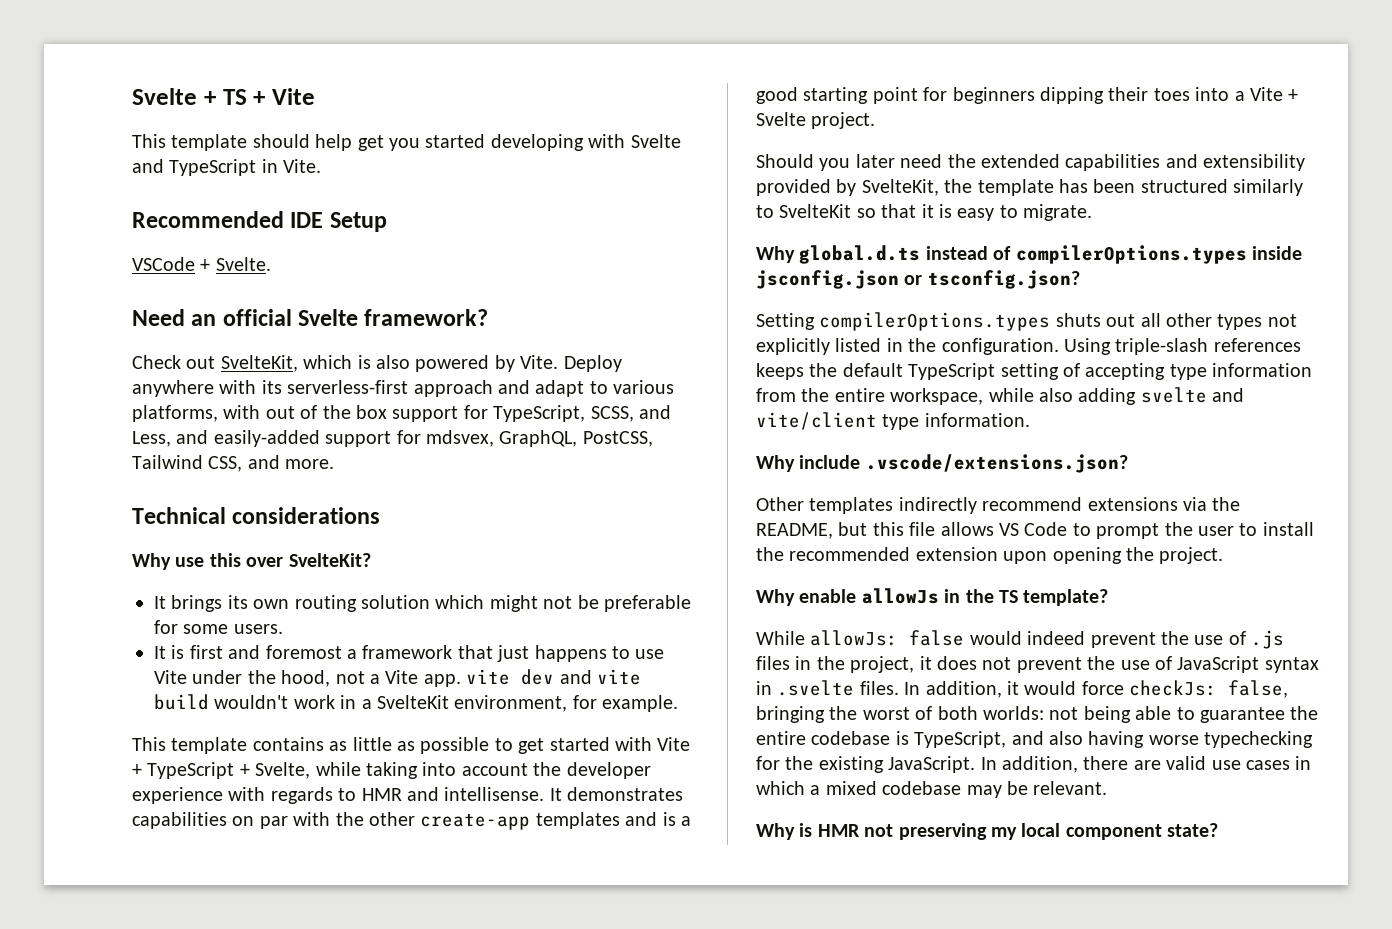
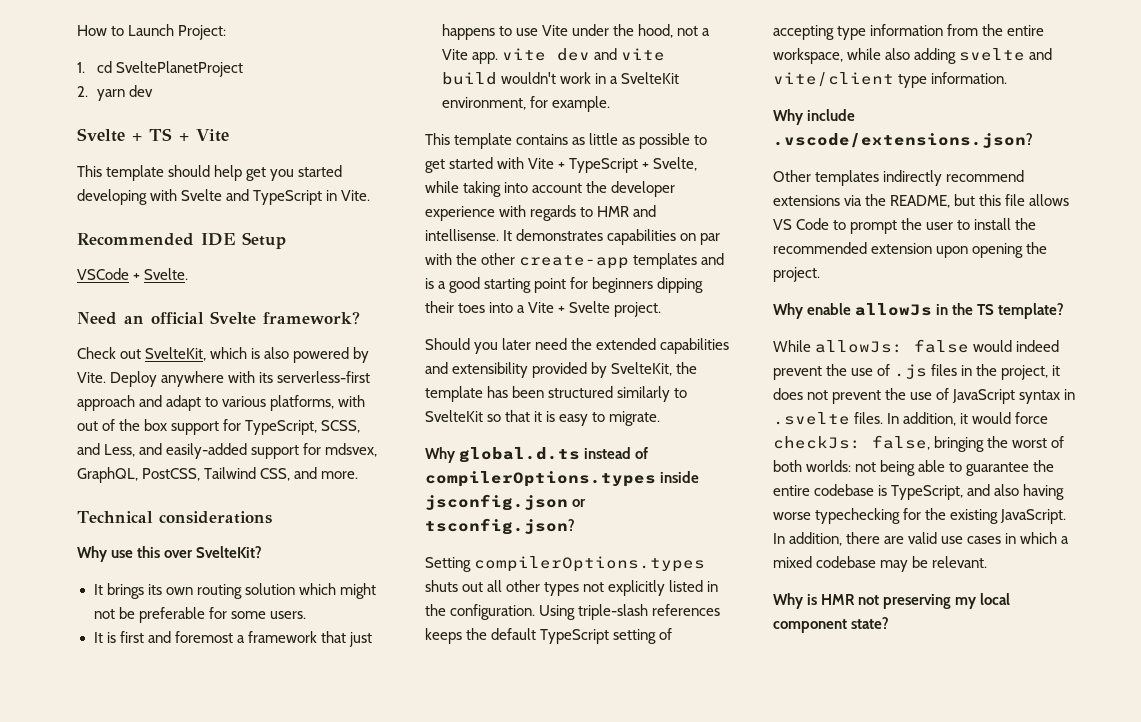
+ How to Launch Project:
+ 1. cd SveltePlanetProject
+ 2. yarn dev

